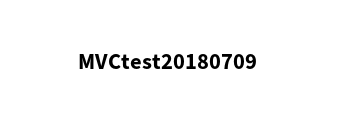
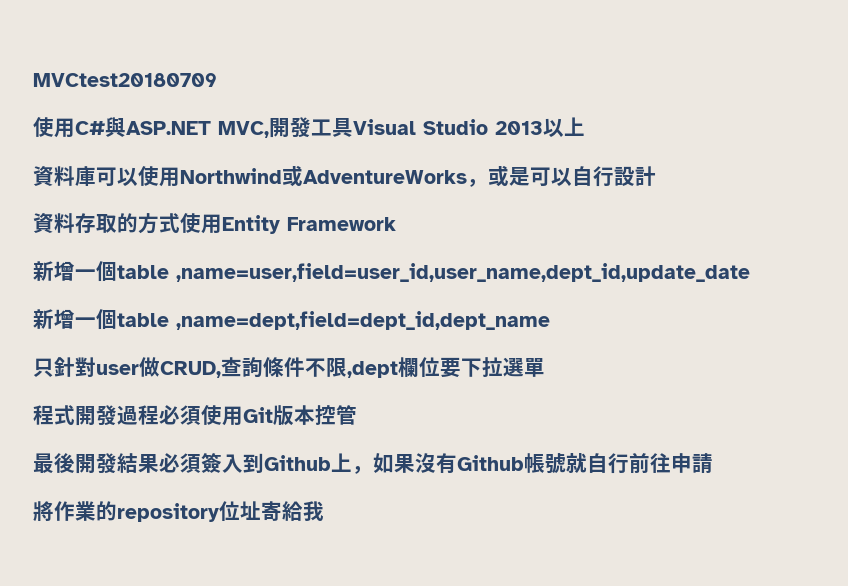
+ 使用C#與ASP.NET MVC,開發工具Visual Studio 2013以上
+ 資料庫可以使用Northwind或AdventureWorks，或是可以自行設計
+ 資料存取的方式使用Entity Framework
+ 新增一個table ,name=user,field=user_id,user_name,dept_id,update_date
+ 新增一個table ,name=dept,field=dept_id,dept_name
+ 只針對user做CRUD,查詢條件不限,dept欄位要下拉選單
+ 程式開發過程必須使用Git版本控管
+ 最後開發結果必須簽入到Github上，如果沒有Github帳號就自行前往申請
+ 將作業的repository位址寄給我

